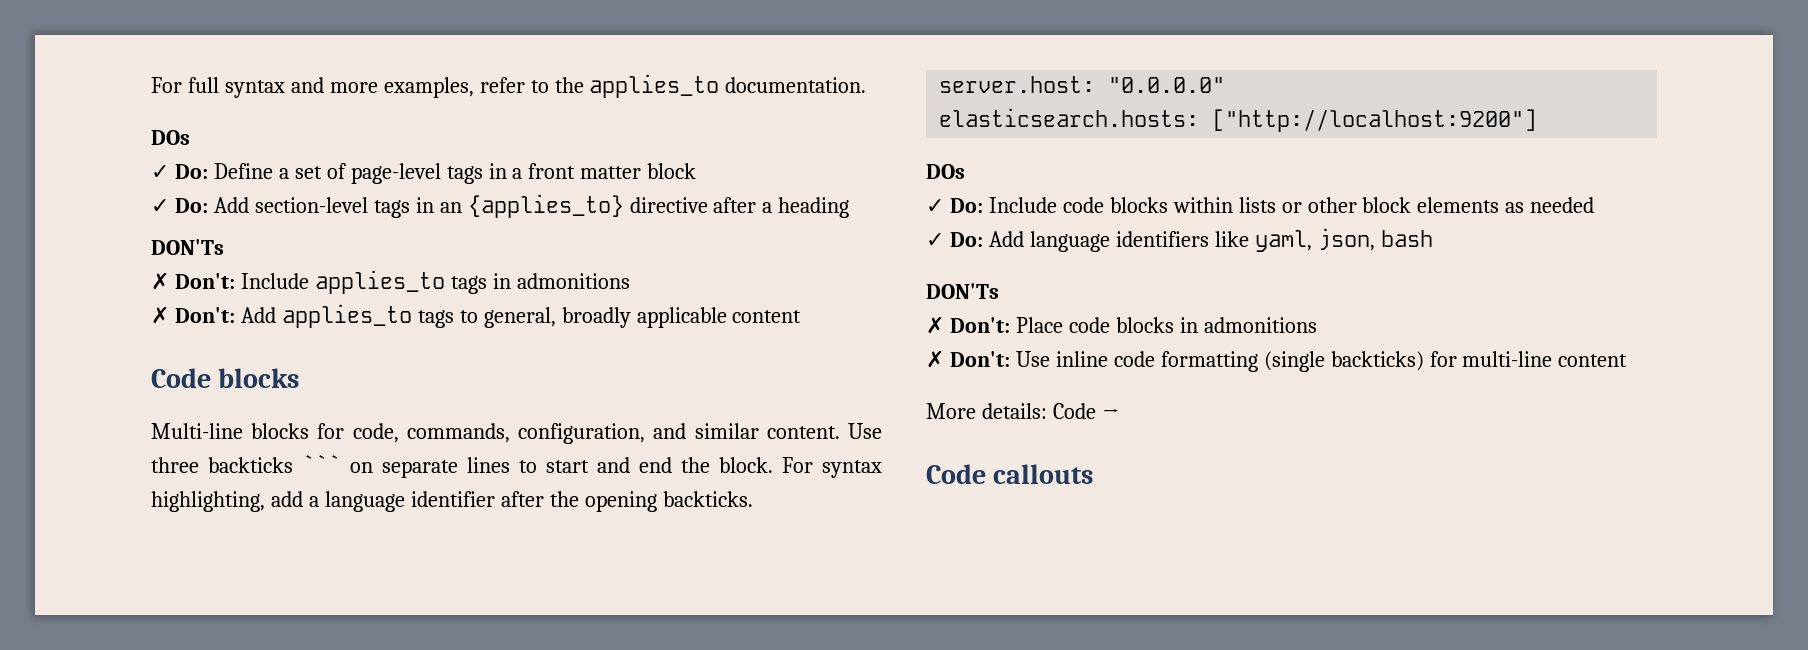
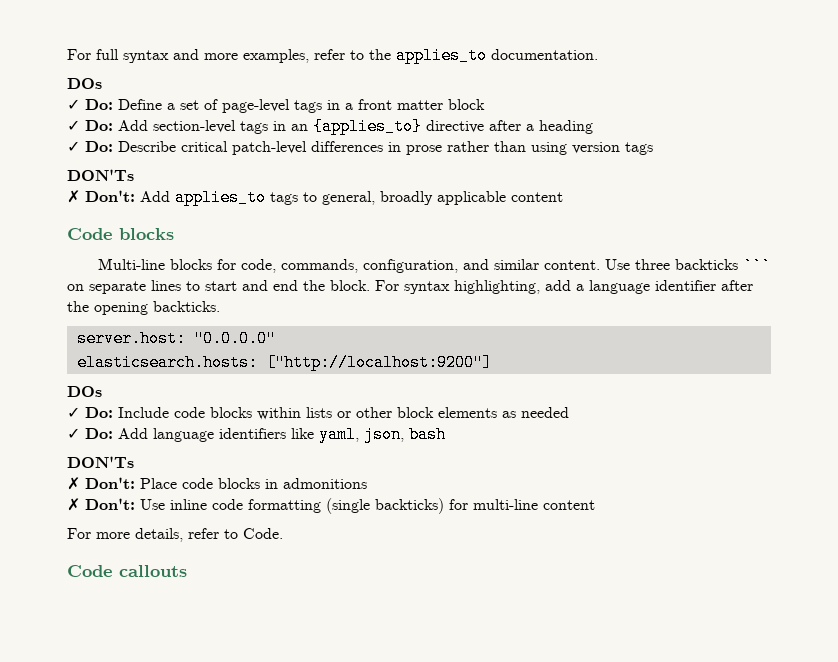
  ✓ Do: Add section-level tags in an {applies_to} directive after a heading
+ ✓ Do: Describe critical patch-level differences in prose rather than using version tags
  DON'Ts
- ✗ Don't: Include applies_to tags in admonitions
- More details: Code →
+ For more details, refer to Code.

